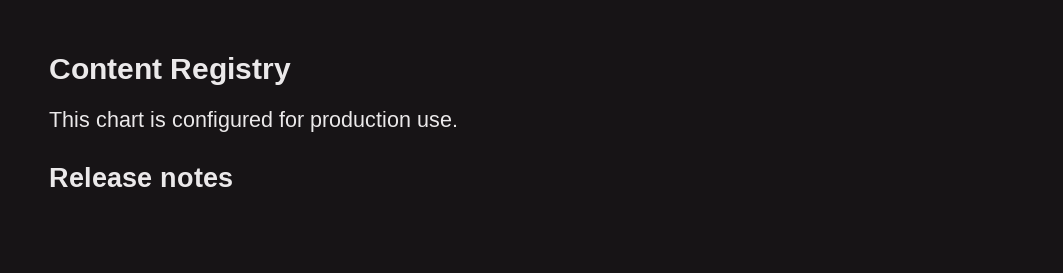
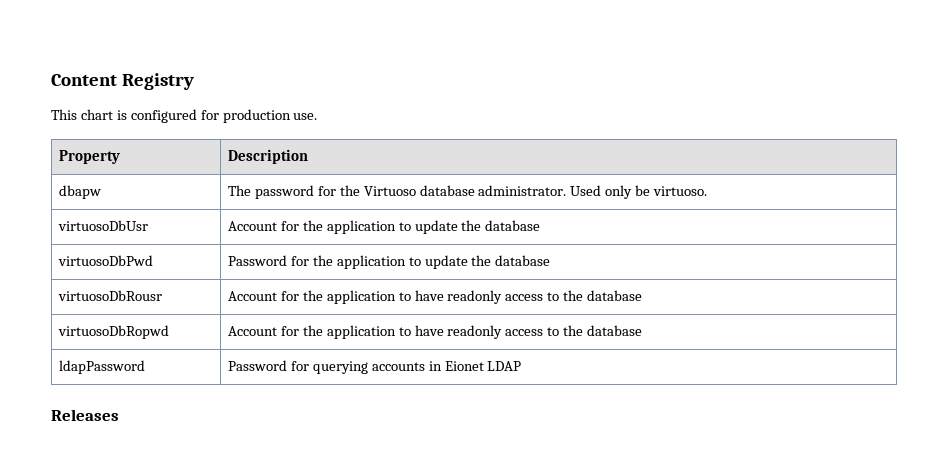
- Release notes
+ Property | Description
+ dbapw | The password for the Virtuoso database administrator. Used only be virtuoso.
+ virtuosoDbUsr | Account for the application to update the database
+ virtuosoDbPwd | Password for the application to update the database
+ virtuosoDbRousr | Account for the application to have readonly access to the database
+ virtuosoDbRopwd | Account for the application to have readonly access to the database
+ ldapPassword | Password for querying accounts in Eionet LDAP
+ Releases

